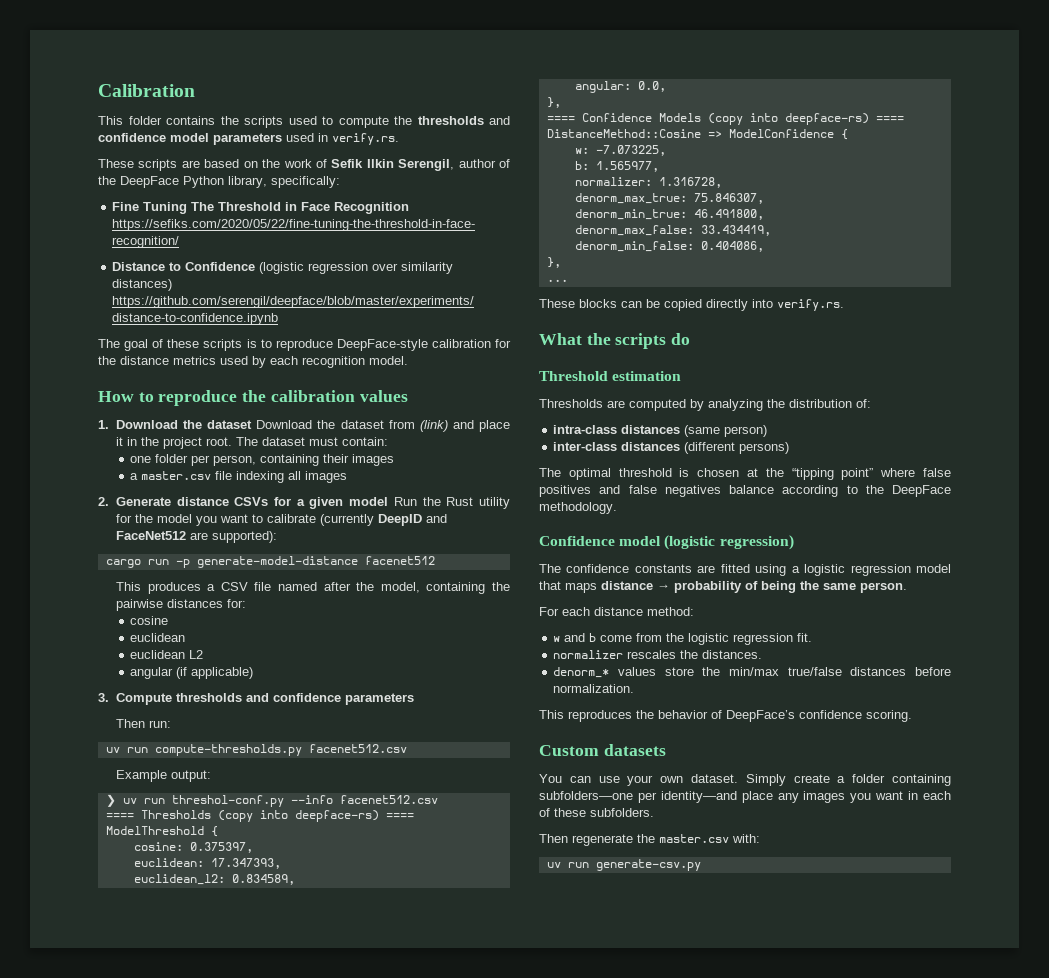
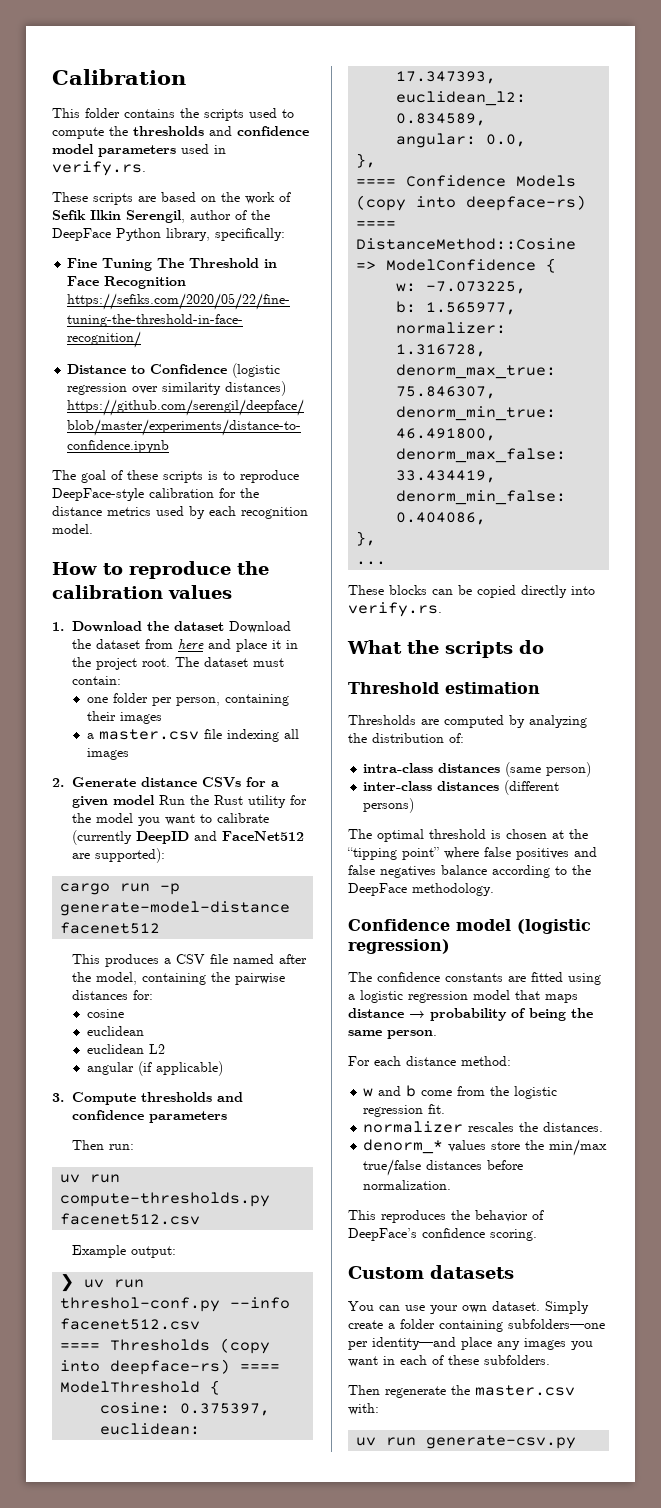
- 1. Download the dataset Download the dataset from (link) and place it in the project root.
+ 1. Download the dataset Download the dataset from here and place it in the project root.

